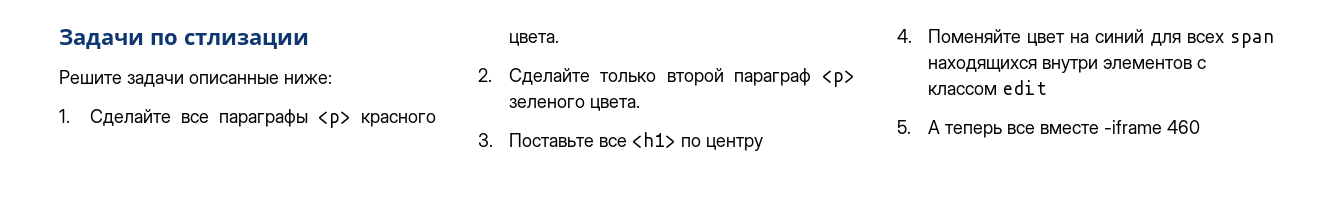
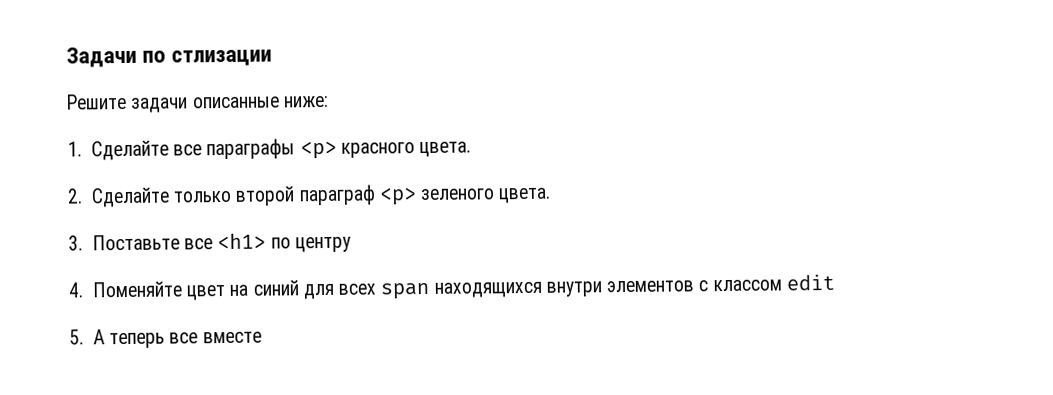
- 5. А теперь все вместе -iframe 460
+ 5. А теперь все вместе

